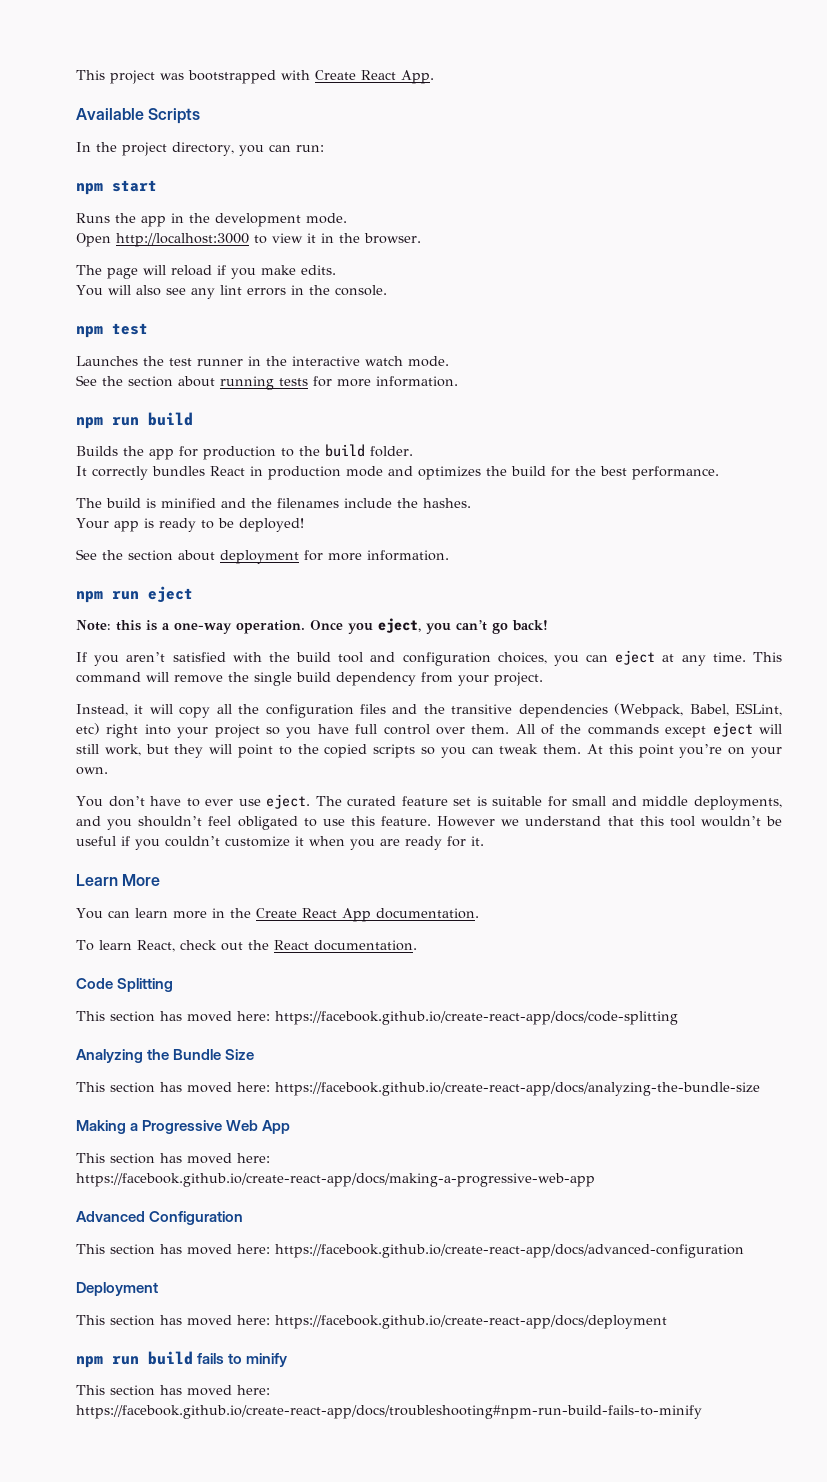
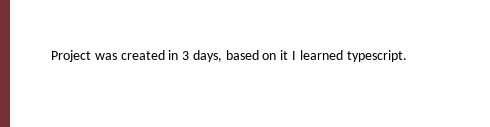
- This project was bootstrapped with Create React App.
- Available Scripts
- In the project directory, you can run:
- npm start
- Runs the app in the development mode.
- Open http://localhost:3000 to view it in the browser.
- The page will reload if you make edits.
- You will also see any lint errors in the console.
- npm test
- Launches the test runner in the interactive watch mode.
- See the section about running tests for more information.
- npm run build
- Builds the app for production to the build folder.
- It correctly bundles React in production mode and optimizes the build for the best performance.
- The build is minified and the filenames include the hashes.
- Your app is ready to be deployed!
- See the section about deployment for more information.
- npm run eject
- Note: this is a one-way operation. Once you eject, you can’t go back!
- If you aren’t satisfied with the build tool and configuration choices, you can eject at any time. This command will remove the single build dependency from your project.
- Instead, it will copy all the configuration files and the transitive dependencies (Webpack, Babel, ESLint, etc) right into your project so you have full control over them. All of the commands except eject will still work, but they will point to the copied scripts so you can tweak them. At this point you’re on your own.
- You don’t have to ever use eject. The curated feature set is suitable for small and middle deployments, and you shouldn’t feel obligated to use this feature. However we understand that this tool wouldn’t be useful if you couldn’t customize it when you are ready for it.
- Learn More
- You can learn more in the Create React App documentation.
- To learn React, check out the React documentation.
- Code Splitting
- This section has moved here: https://facebook.github.io/create-react-app/docs/code-splitting
- Analyzing the Bundle Size
- This section has moved here: https://facebook.github.io/create-react-app/docs/analyzing-the-bundle-size
- Making a Progressive Web App
- This section has moved here: https://facebook.github.io/create-react-app/docs/making-a-progressive-web-app
- Advanced Configuration
- This section has moved here: https://facebook.github.io/create-react-app/docs/advanced-configuration
- Deployment
- This section has moved here: https://facebook.github.io/create-react-app/docs/deployment
- npm run build fails to minify
- This section has moved here: https://facebook.github.io/create-react-app/docs/troubleshooting#npm-run-build-fails-to-minify
+ Project was created in 3 days, based on it I learned typescript.

